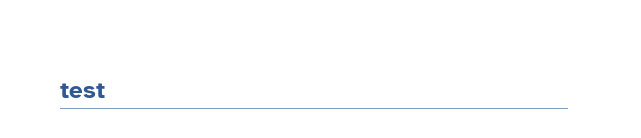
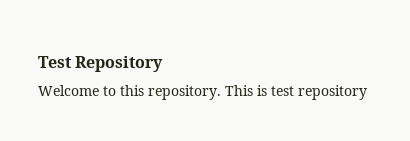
- test
+ Test Repository
+ Welcome to this repository. This is test repository

